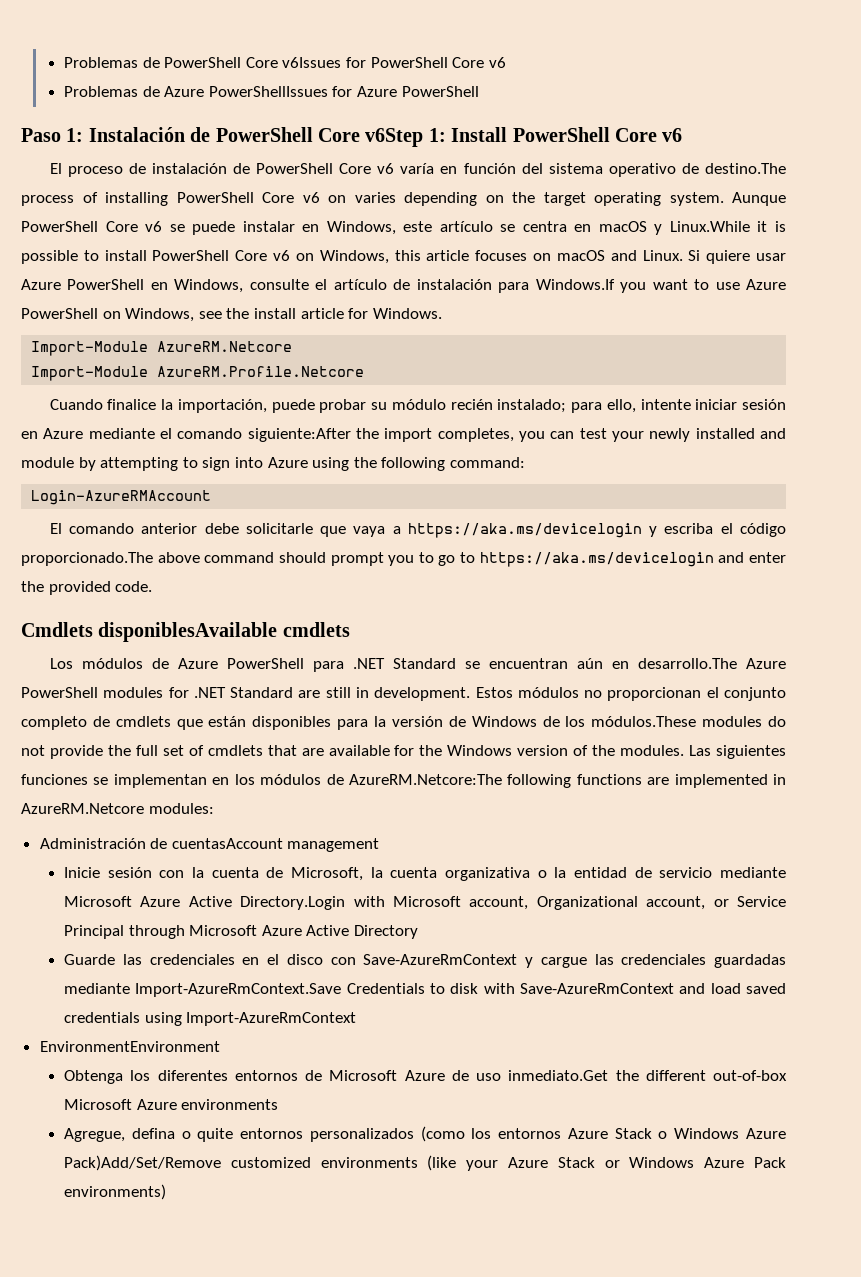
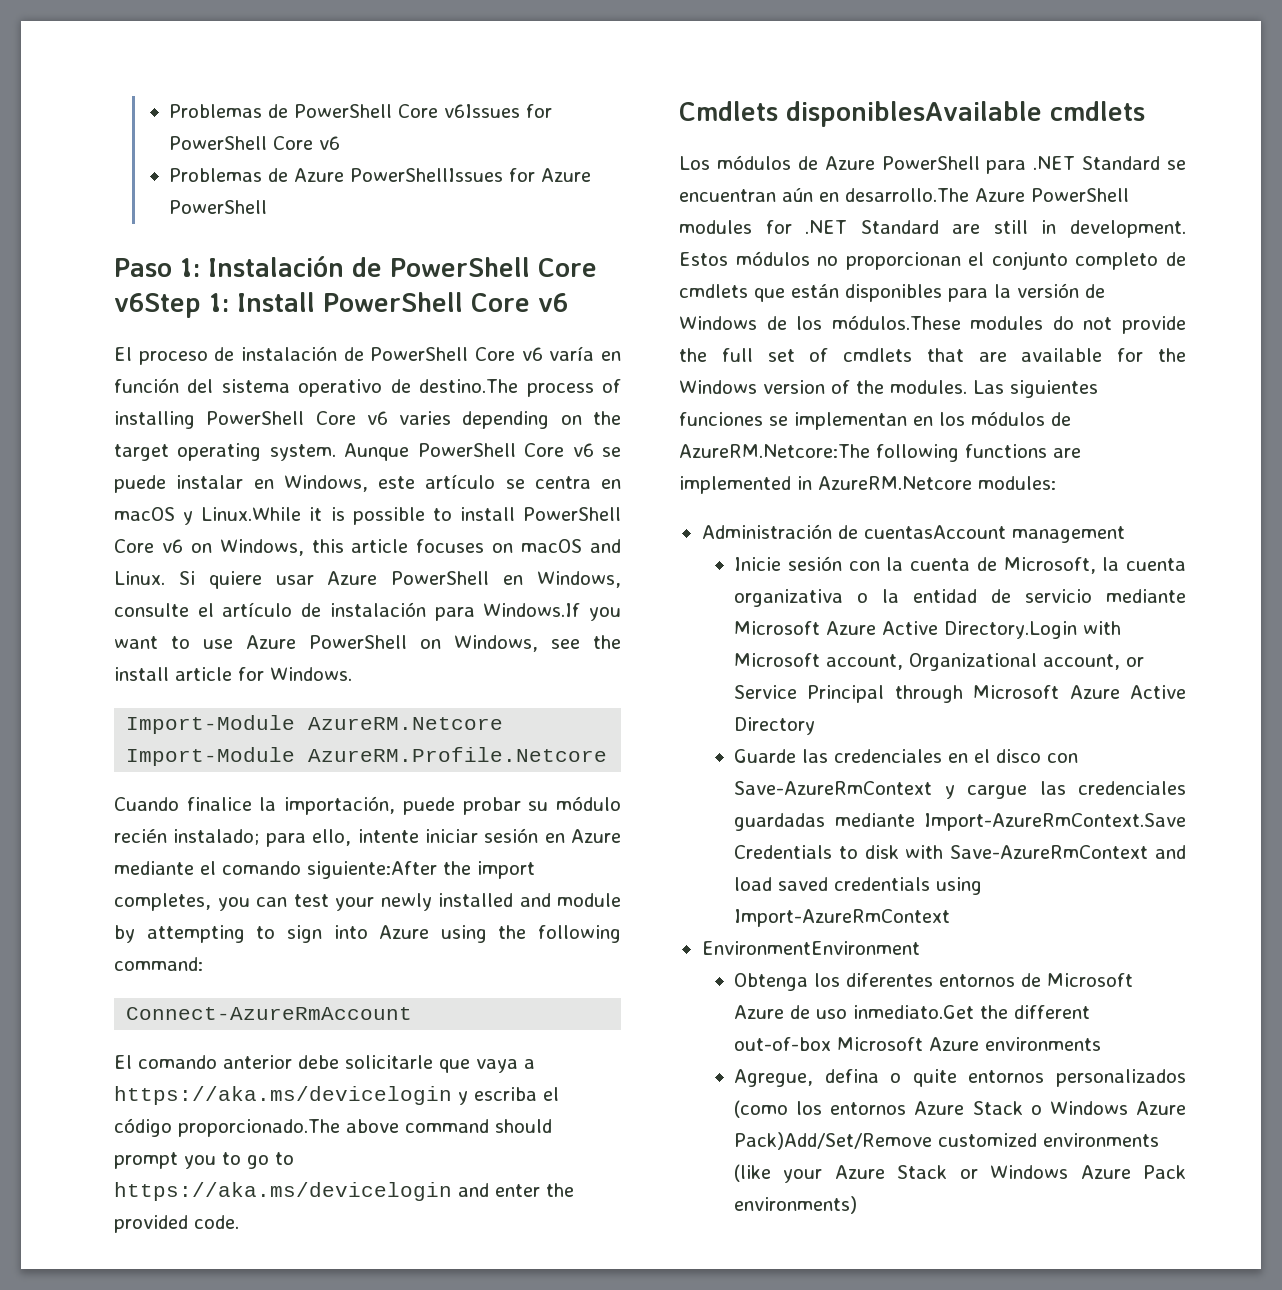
- El proceso de instalación de PowerShell Core v6 varía en función del sistema operativo de destino.The process of installing PowerShell Core v6 on varies depending on the target operating system.
+ El proceso de instalación de PowerShell Core v6 varía en función del sistema operativo de destino.The process of installing PowerShell Core v6 varies depending on the target operating system.
- Login-AzureRMAccount
+ Connect-AzureRmAccount

